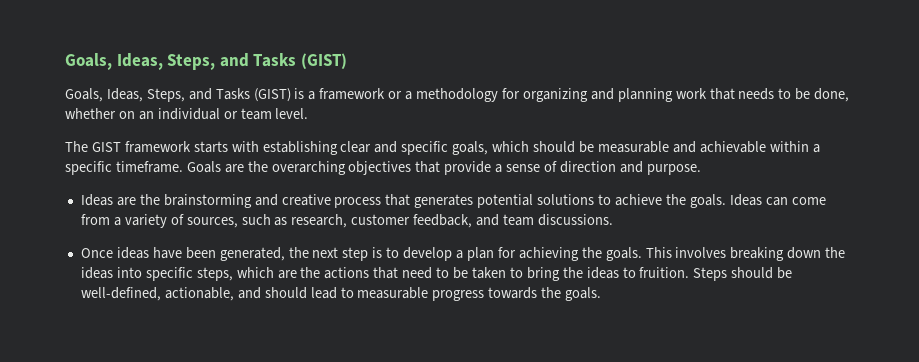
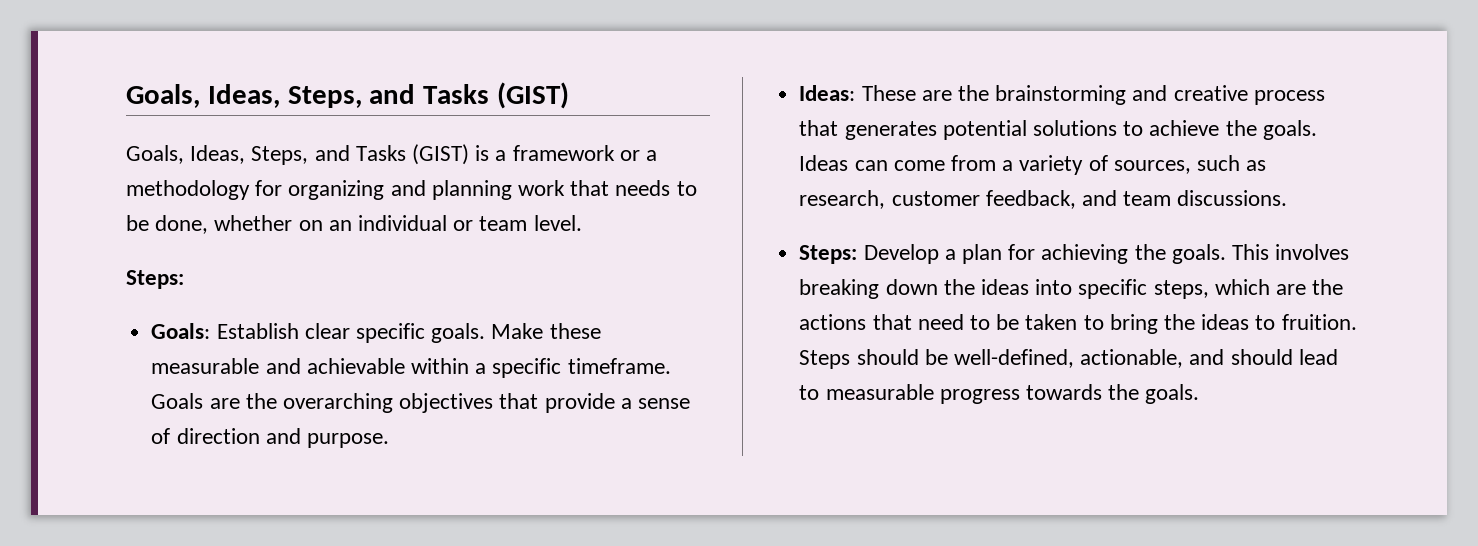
  Goals, Ideas, Steps, and Tasks (GIST) is a framework or a methodology for organizing and planning work that needs to be done, whether on an individual or team level.
- The GIST framework starts with establishing clear and specific goals, which should be measurable and achievable within a specific timeframe.
+ Steps:
+ Goals: Establish clear specific goals. Make these measurable and achievable within a specific timeframe.
- Ideas are the brainstorming and creative process that generates potential solutions to achieve the goals.
+ Ideas: These are the brainstorming and creative process that generates potential solutions to achieve the goals.
- Once ideas have been generated, the next step is to develop a plan for achieving the goals.
+ Steps: Develop a plan for achieving the goals.

